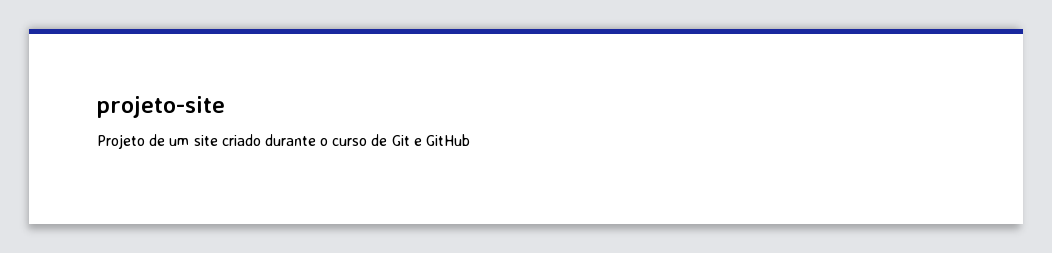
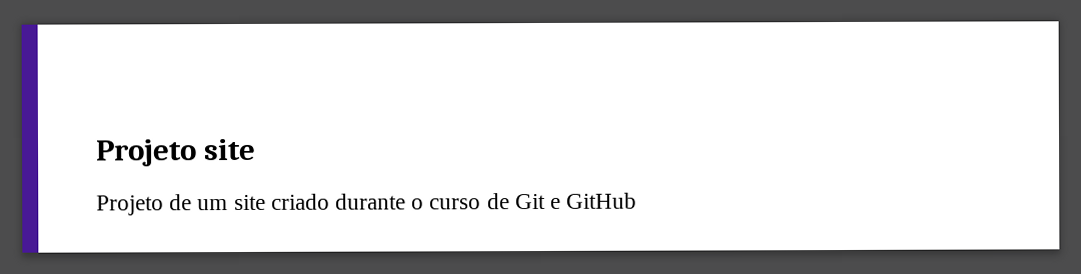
- projeto-site
+ Projeto site

